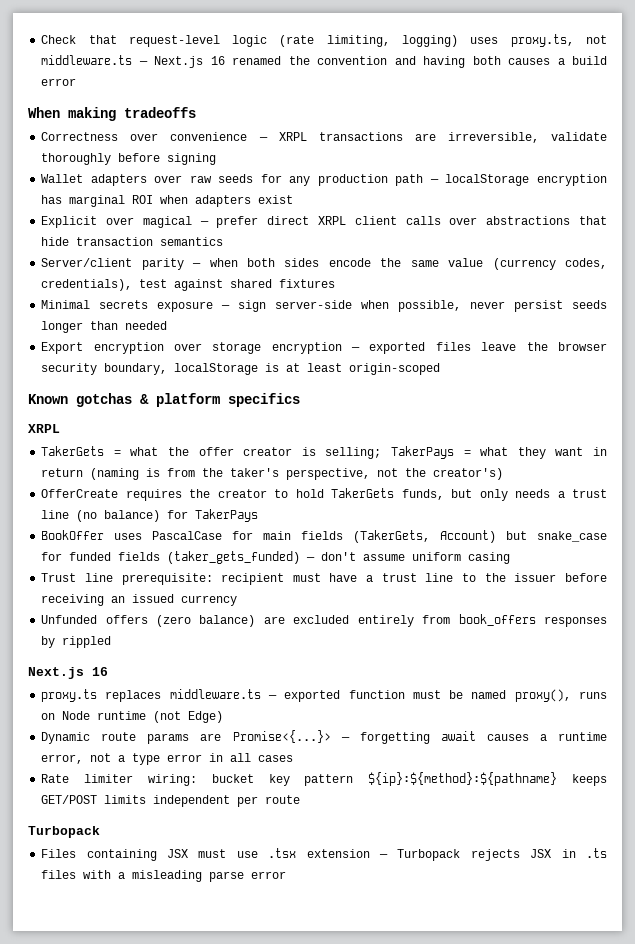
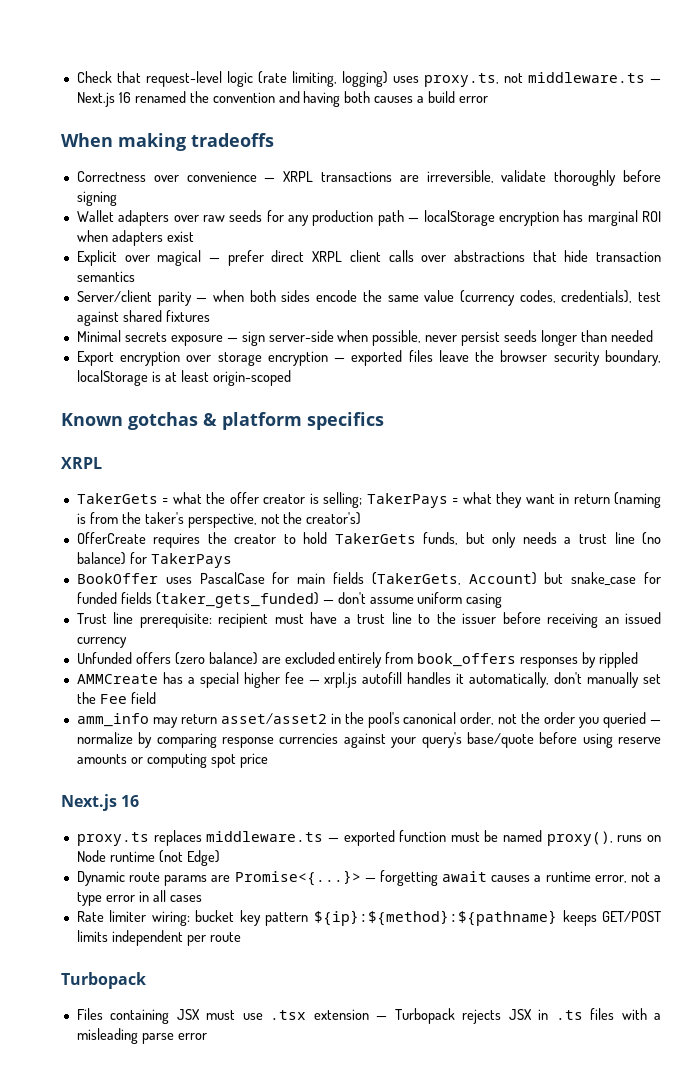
+ AMMCreate has a special higher fee — xrpl.js autofill handles it automatically, don't manually set the Fee field
+ amm_info may return asset/asset2 in the pool's canonical order, not the order you queried — normalize by comparing response currencies against your query's base/quote before using reserve amounts or computing spot price

